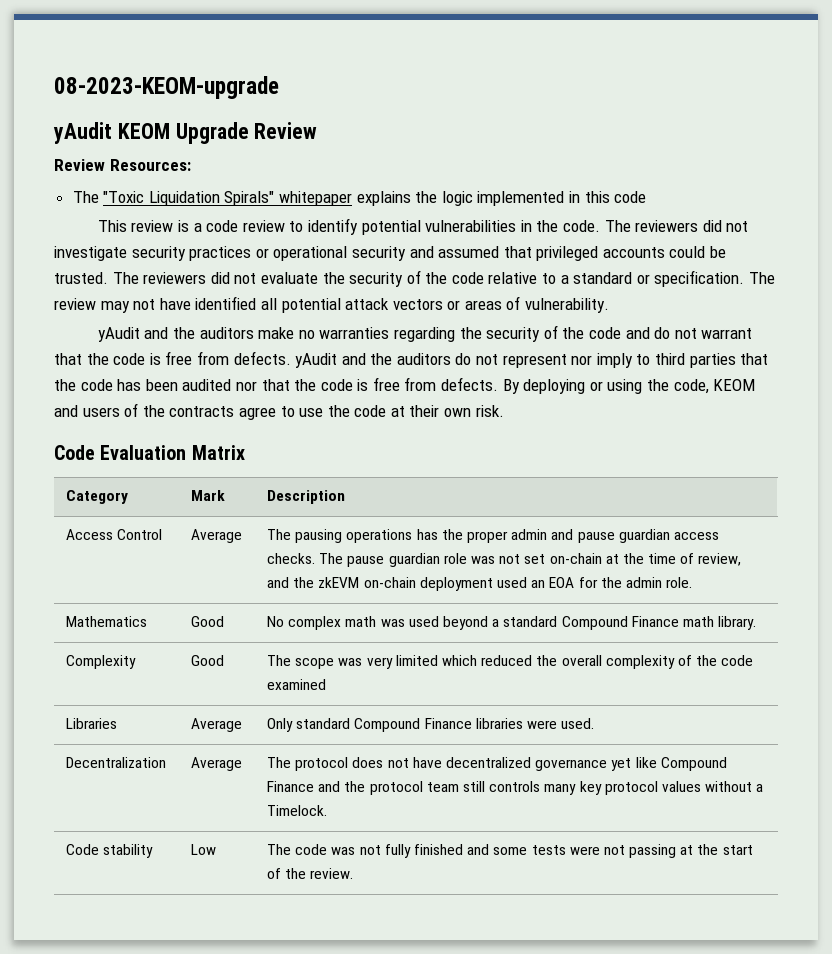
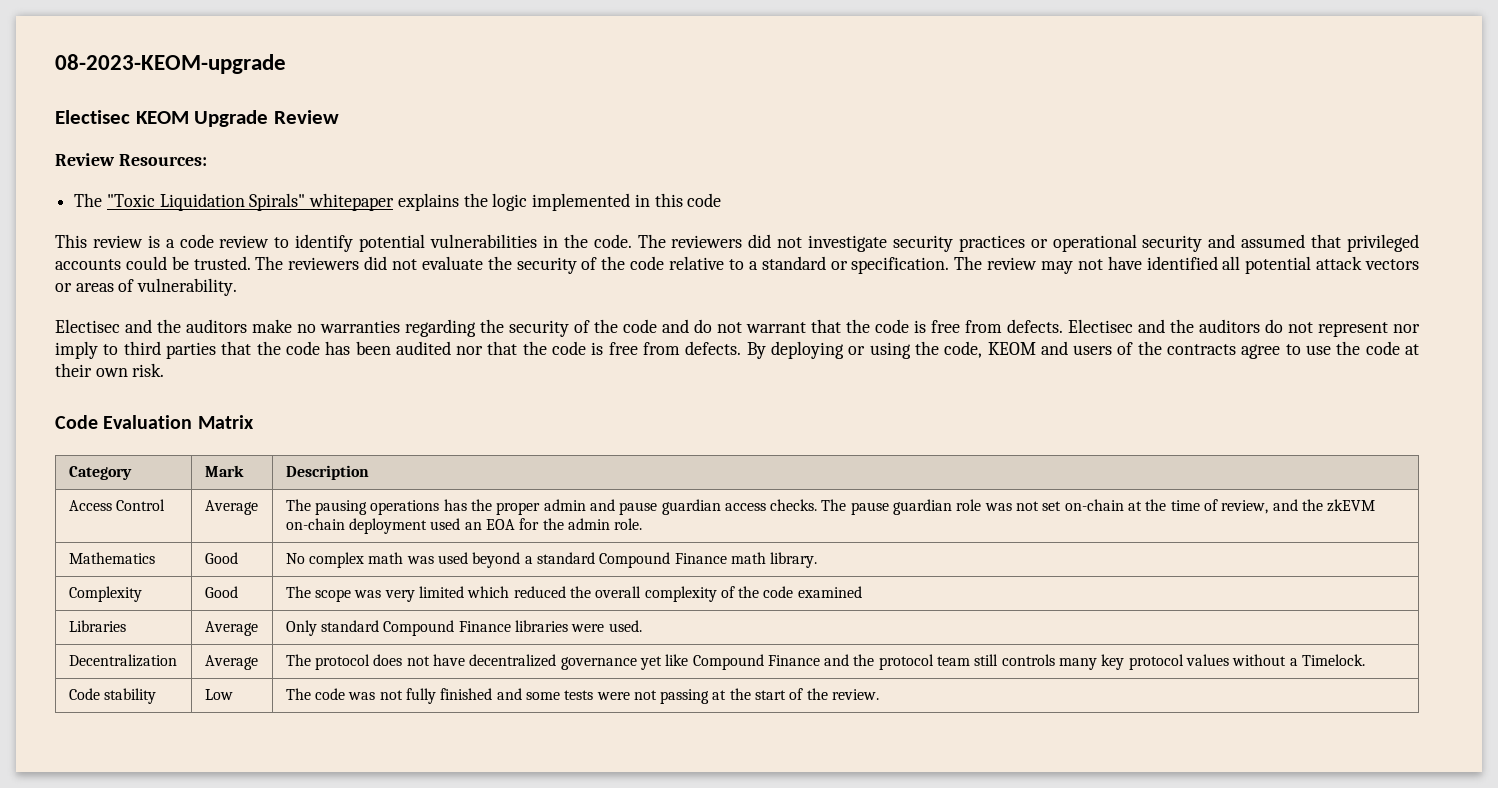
- yAudit KEOM Upgrade Review
+ Electisec KEOM Upgrade Review
- yAudit and the auditors make no warranties regarding the security of the code and do not warrant that the code is free from defects. yAudit and the auditors do not represent nor imply to third parties that the code has been audited nor that the code is free from defects.
+ Electisec and the auditors make no warranties regarding the security of the code and do not warrant that the code is free from defects. Electisec and the auditors do not represent nor imply to third parties that the code has been audited nor that the code is free from defects.

